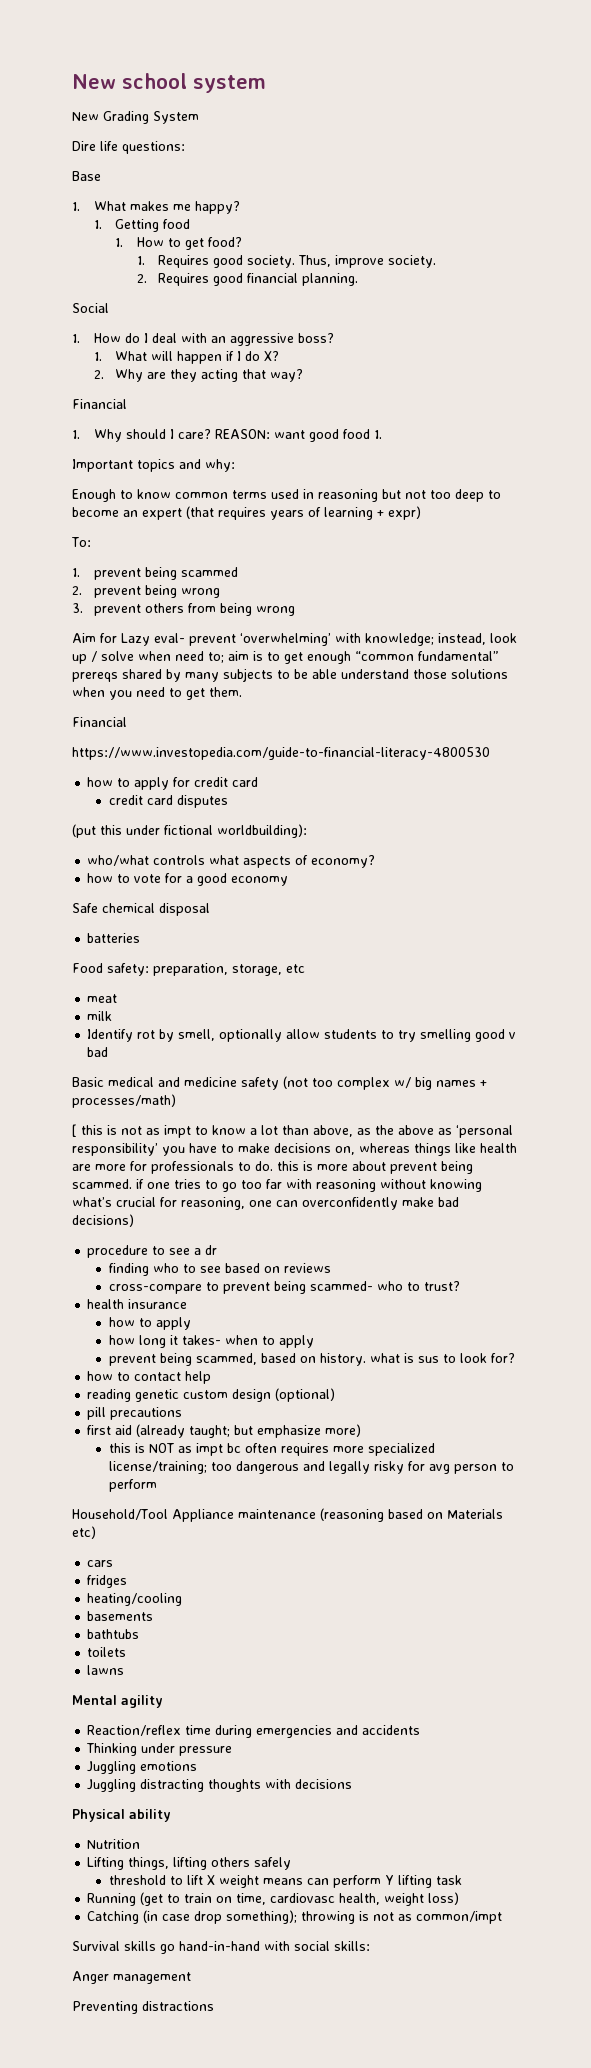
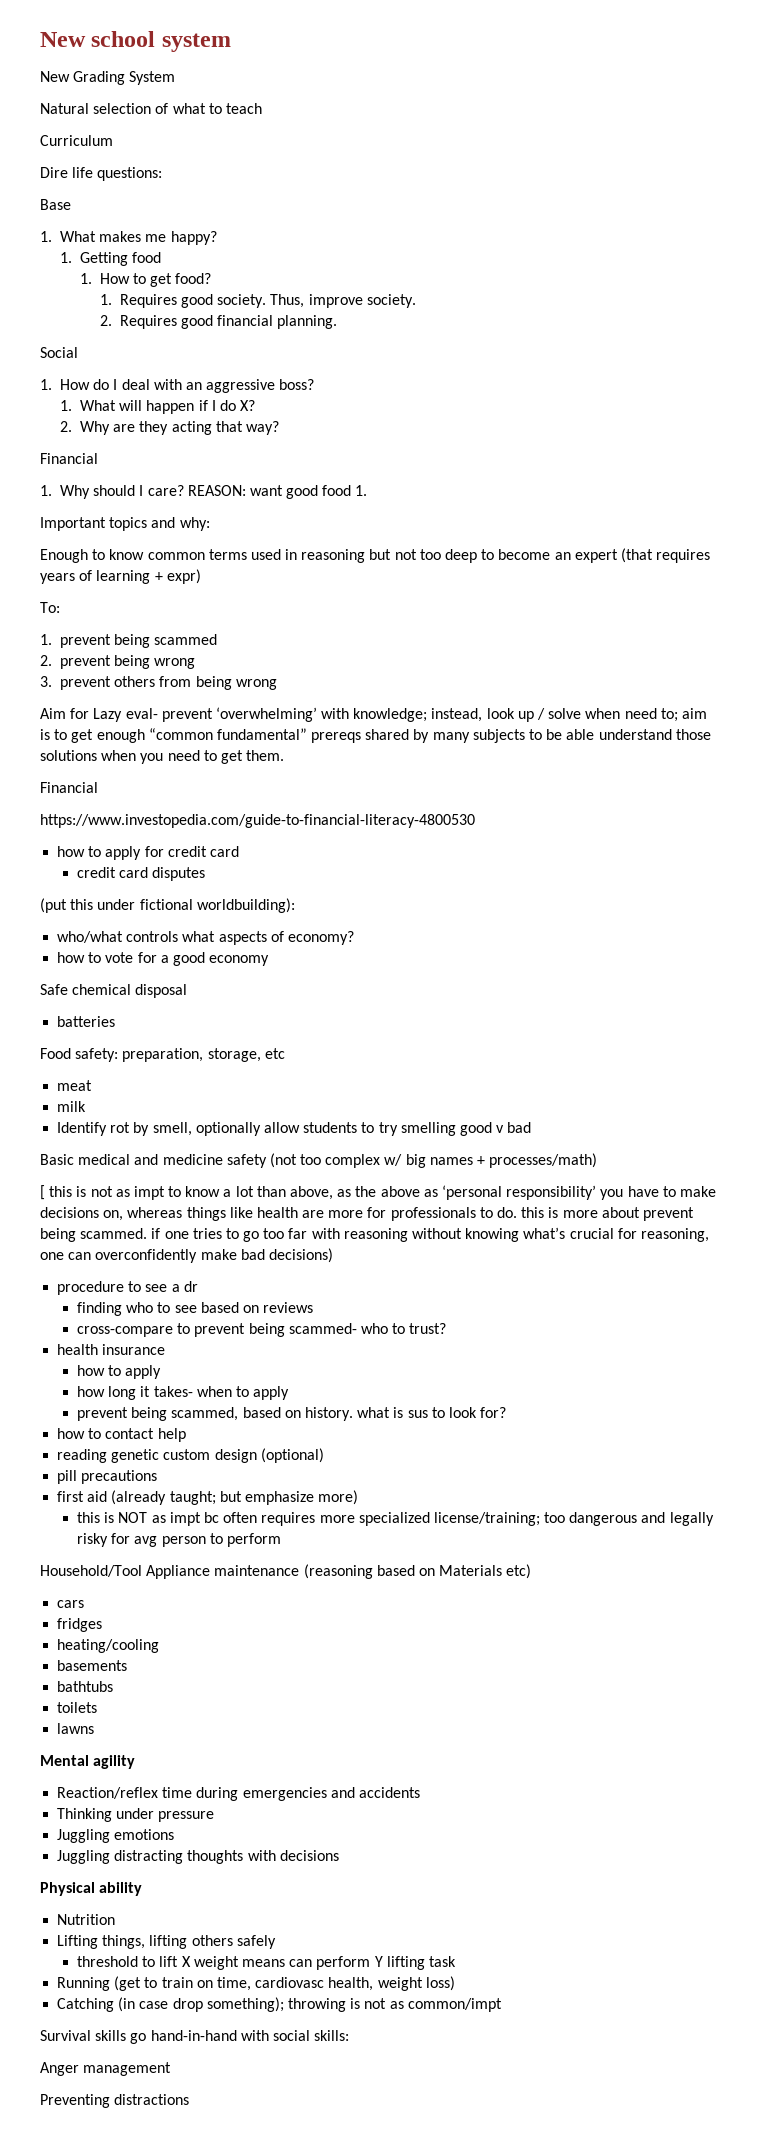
+ Natural selection of what to teach
+ Curriculum

